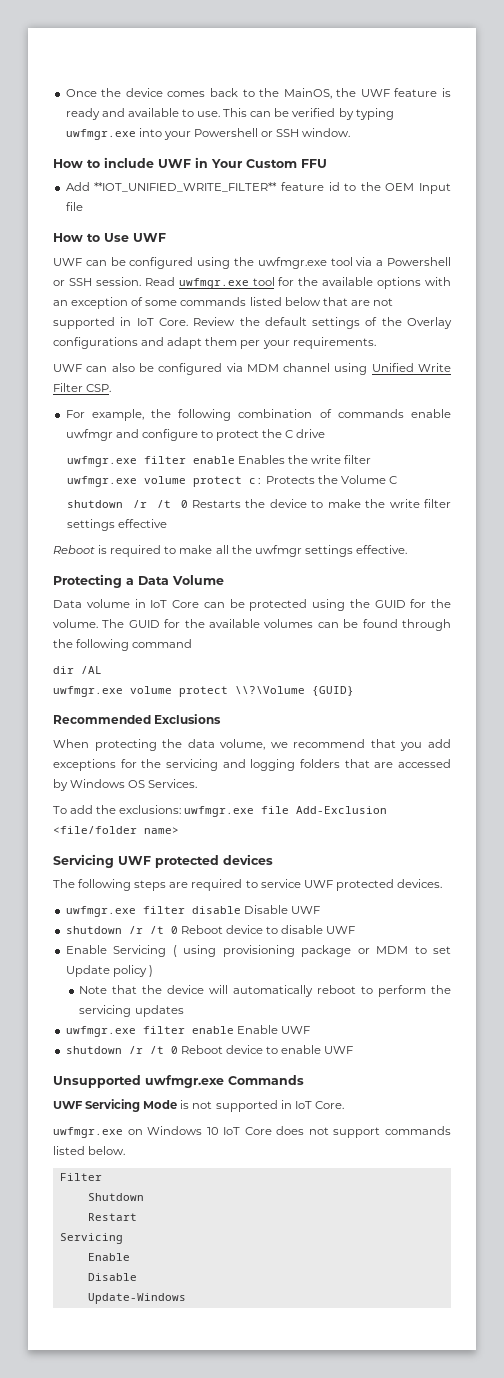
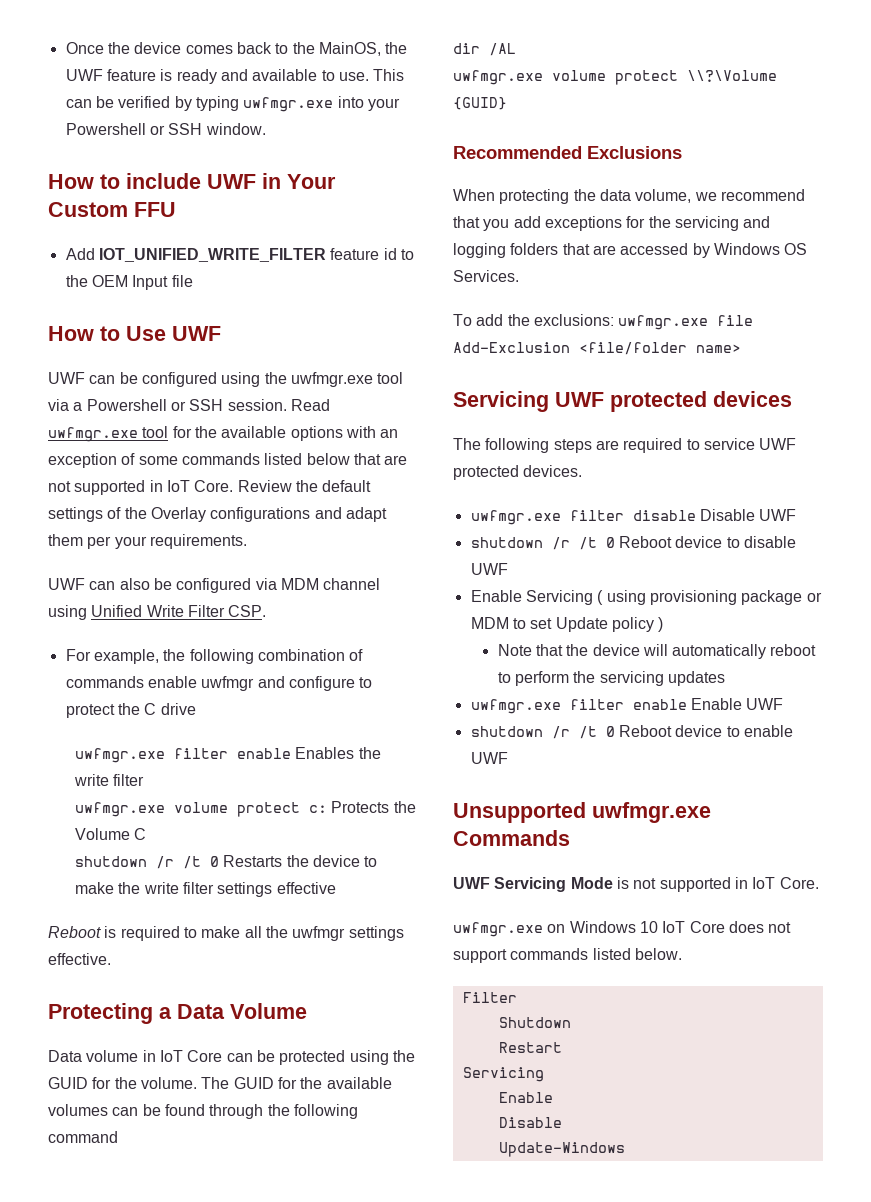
- Add **IOT_UNIFIED_WRITE_FILTER** feature id to the OEM Input file
+ Add IOT_UNIFIED_WRITE_FILTER feature id to the OEM Input file

